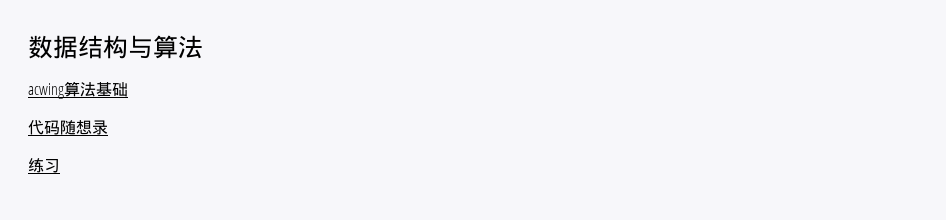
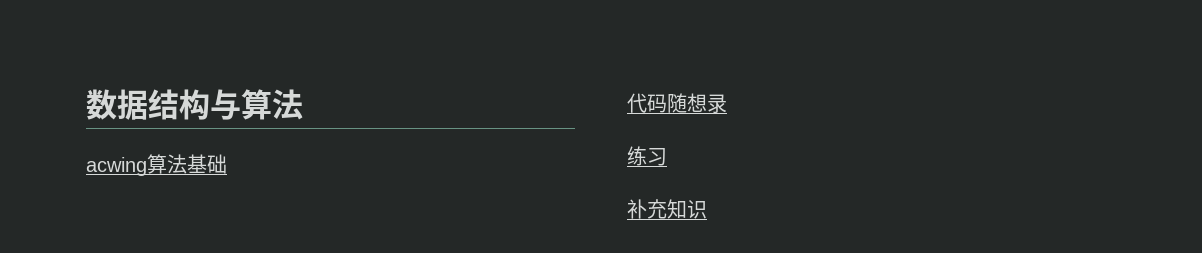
+ 补充知识

